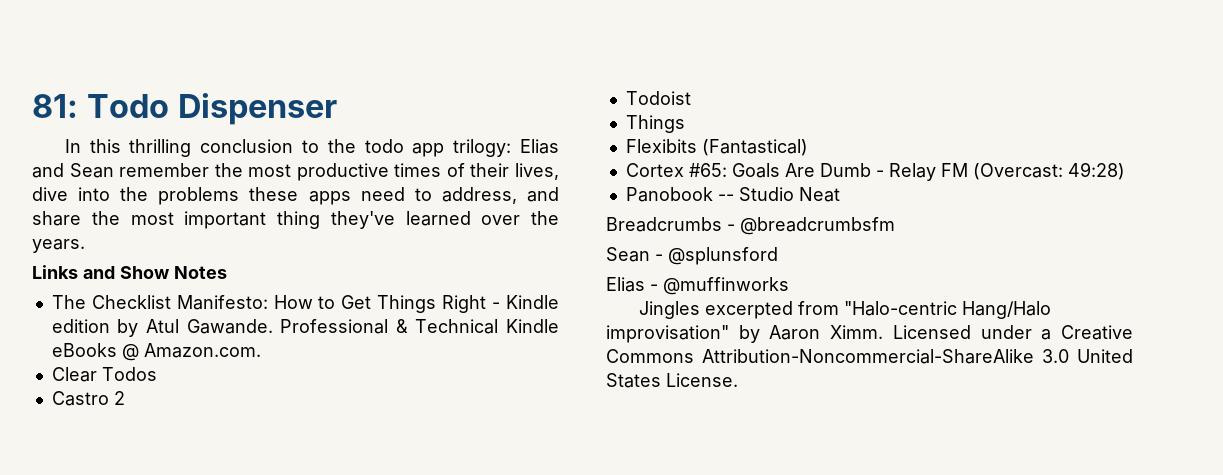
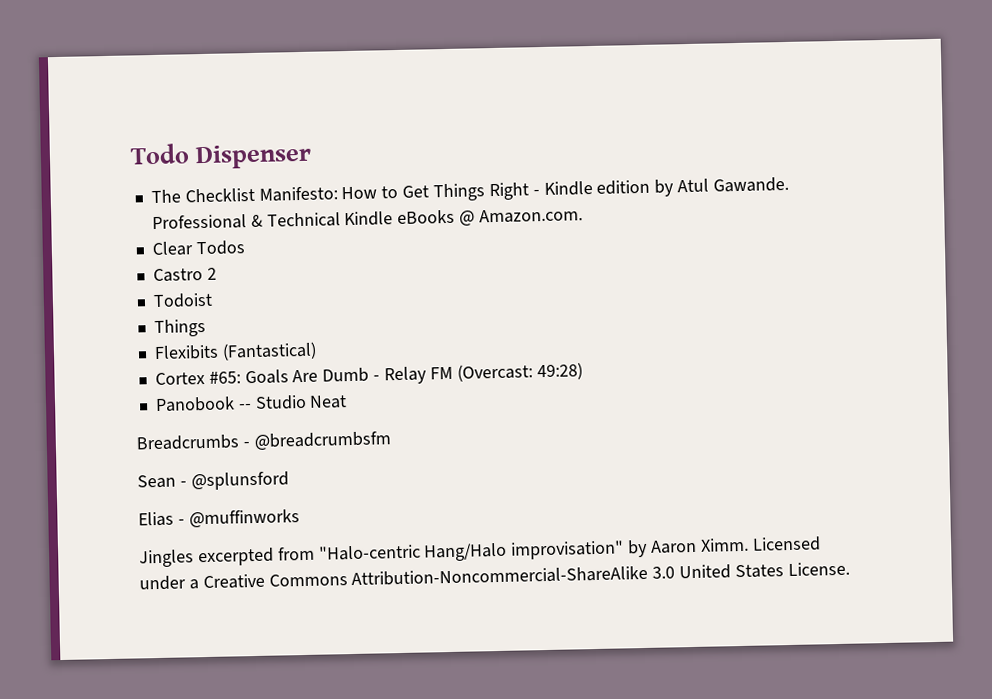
- 81: Todo Dispenser
+ Todo Dispenser
- In this thrilling conclusion to the todo app trilogy: Elias and Sean remember the most productive times of their lives, dive into the problems these apps need to address, and share the most important thing they've learned over the years.
- Links and Show Notes

